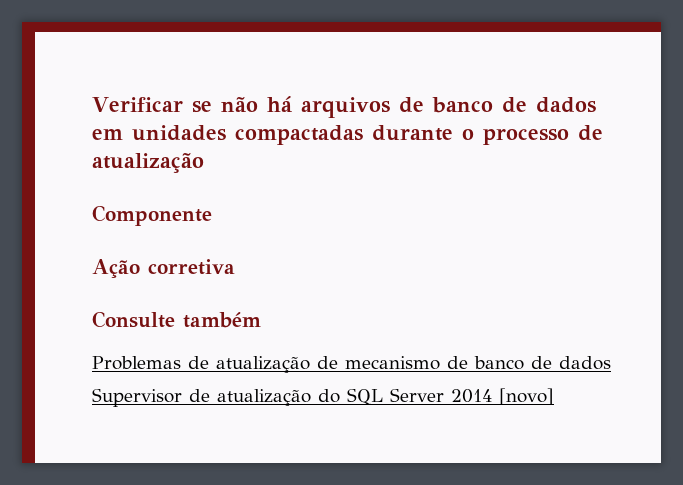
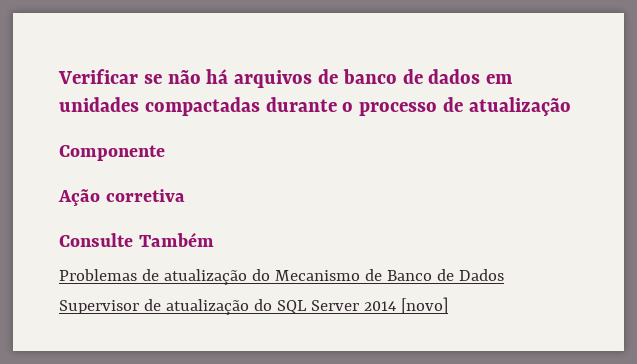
- Consulte também
+ Consulte Também
- Problemas de atualização de mecanismo de banco de dados
+ Problemas de atualização do Mecanismo de Banco de Dados

